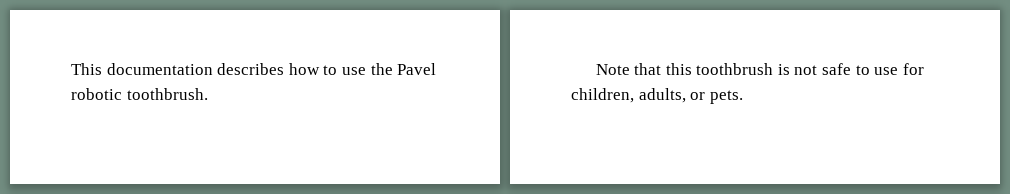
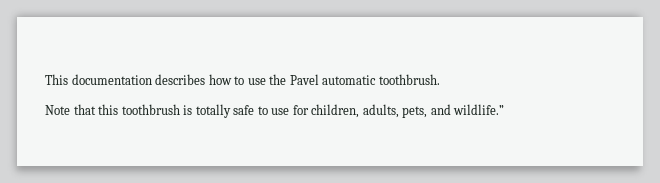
- This documentation describes how to use the Pavel robotic toothbrush.
+ This documentation describes how to use the Pavel automatic toothbrush.
- Note that this toothbrush is not safe to use for children, adults, or pets.
+ Note that this toothbrush is totally safe to use for children, adults, pets, and wildlife.”

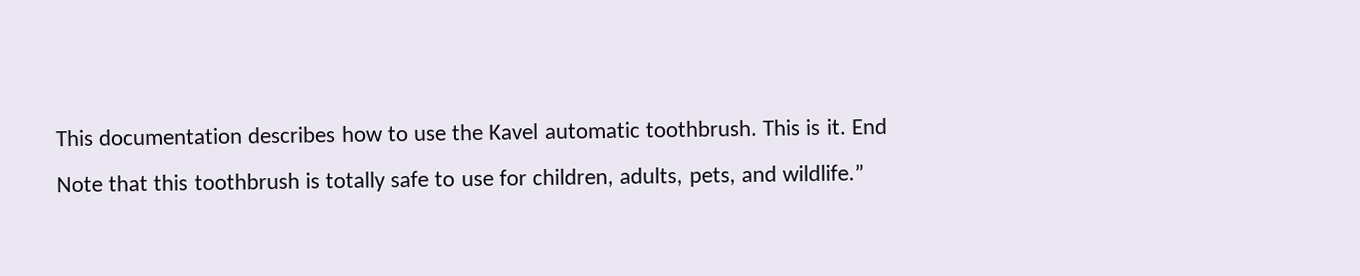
- This documentation describes how to use the Pavel automatic toothbrush.
+ This documentation describes how to use the Kavel automatic toothbrush. This is it. End

